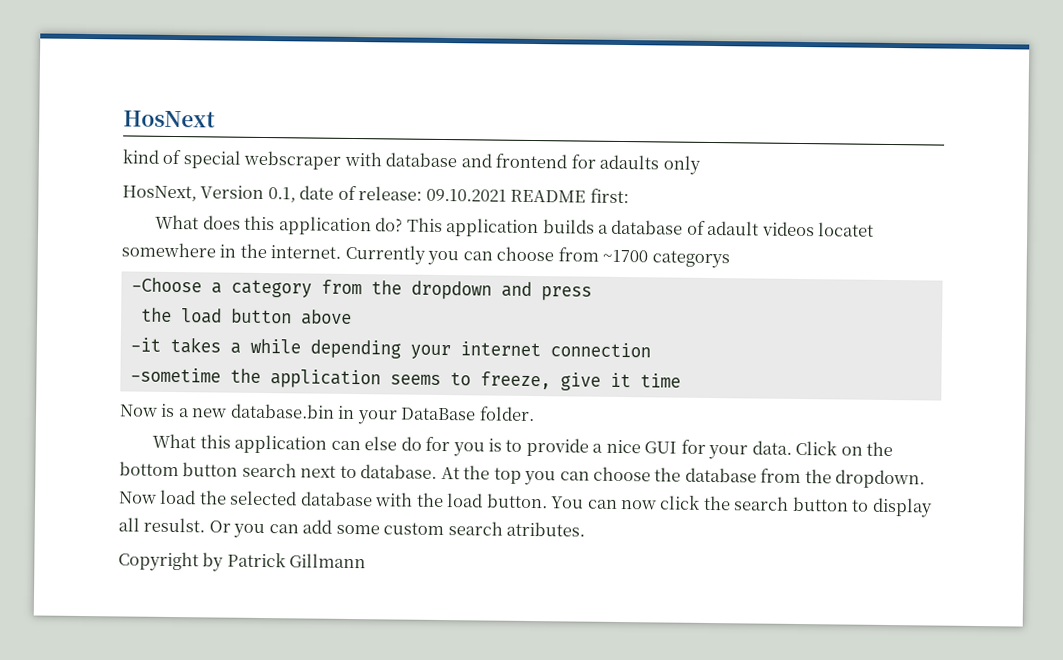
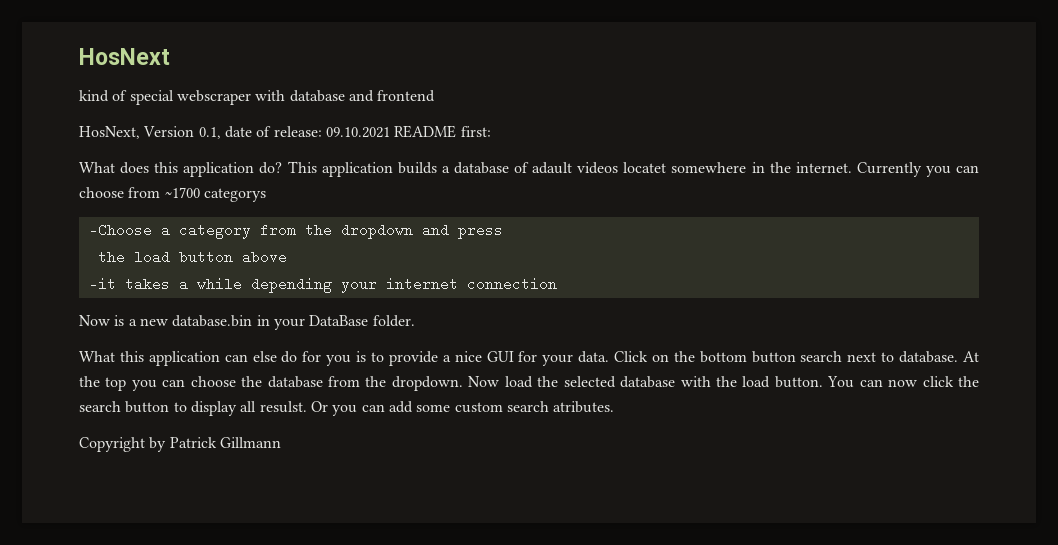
- kind of special webscraper with database and frontend for adaults only
+ kind of special webscraper with database and frontend
- -sometime the application seems to freeze, give it time

